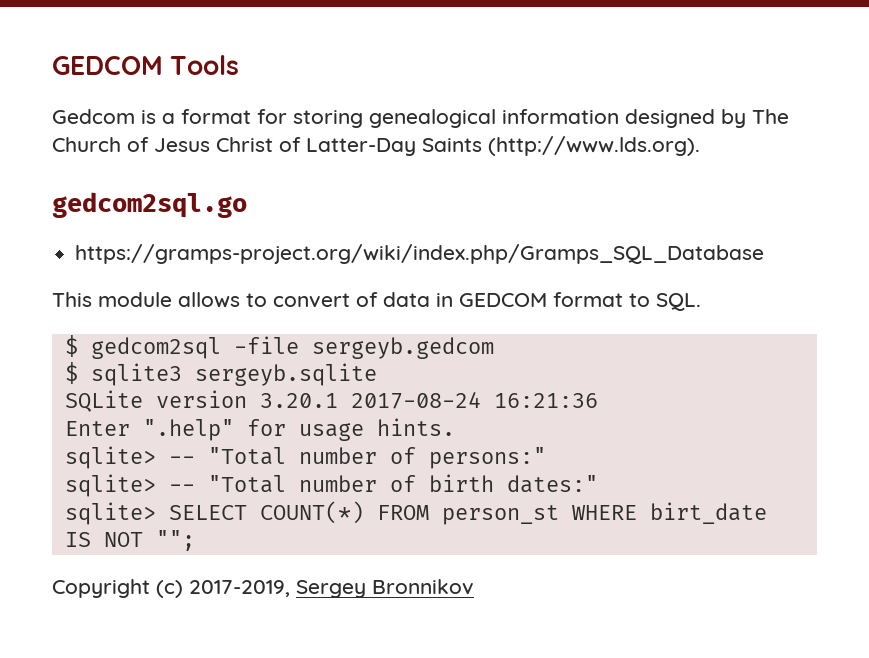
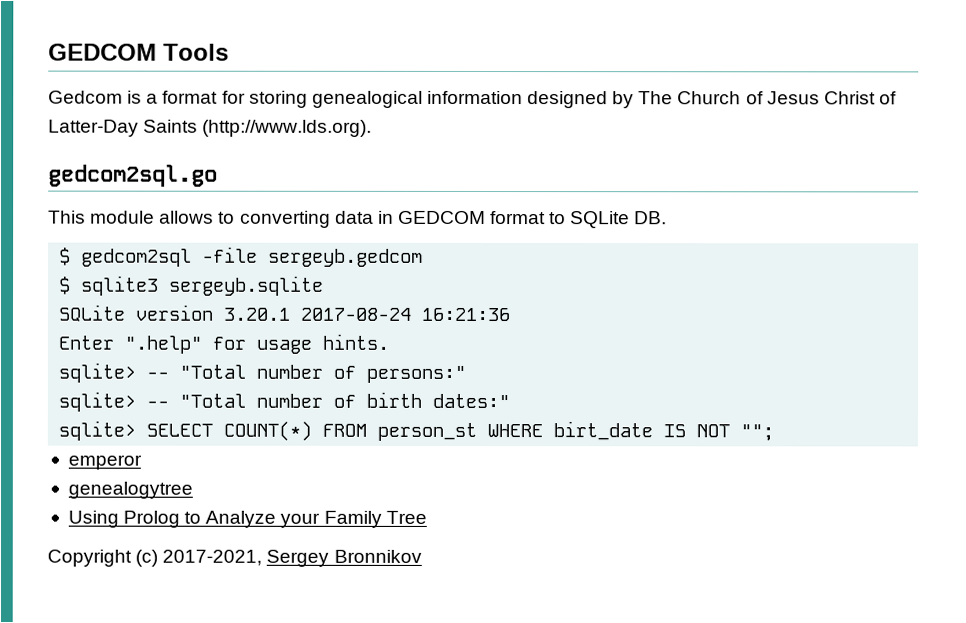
- https://gramps-project.org/wiki/index.php/Gramps_SQL_Database
- This module allows to convert of data in GEDCOM format to SQL.
+ This module allows to converting data in GEDCOM format to SQLite DB.
+ emperor
+ genealogytree
+ Using Prolog to Analyze your Family Tree
- Copyright (c) 2017-2019, Sergey Bronnikov
+ Copyright (c) 2017-2021, Sergey Bronnikov

